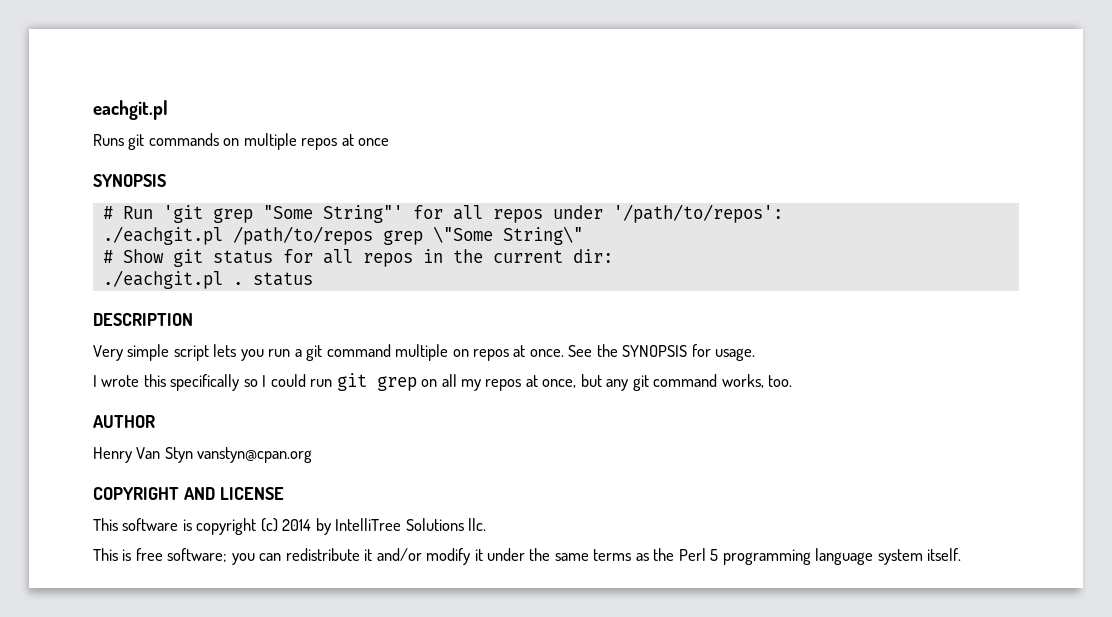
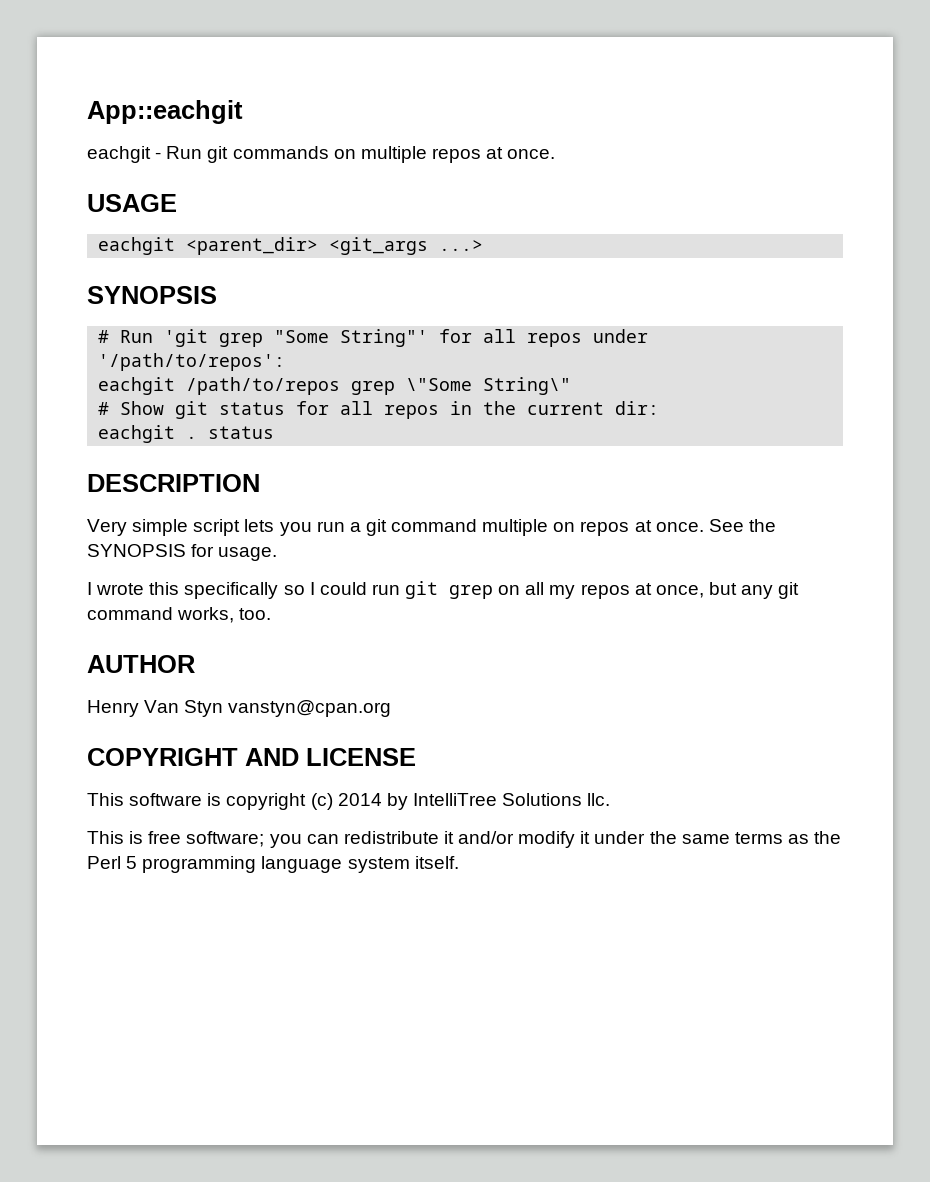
- eachgit.pl
- Runs git commands on multiple repos at once
+ App::eachgit
+ eachgit - Run git commands on multiple repos at once.
+ USAGE
+ eachgit <parent_dir> <git_args ...>
- ./eachgit.pl /path/to/repos grep \"Some String\"
+ eachgit /path/to/repos grep \"Some String\"
- ./eachgit.pl . status
+ eachgit . status

